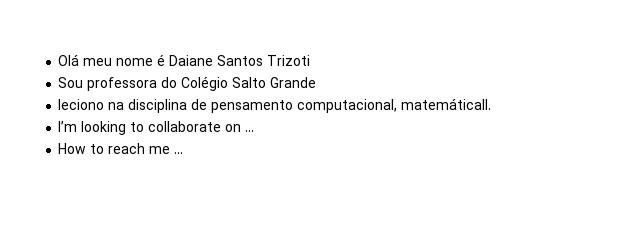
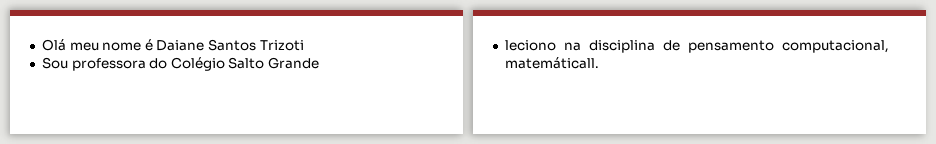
- I’m looking to collaborate on ...
- How to reach me ...

